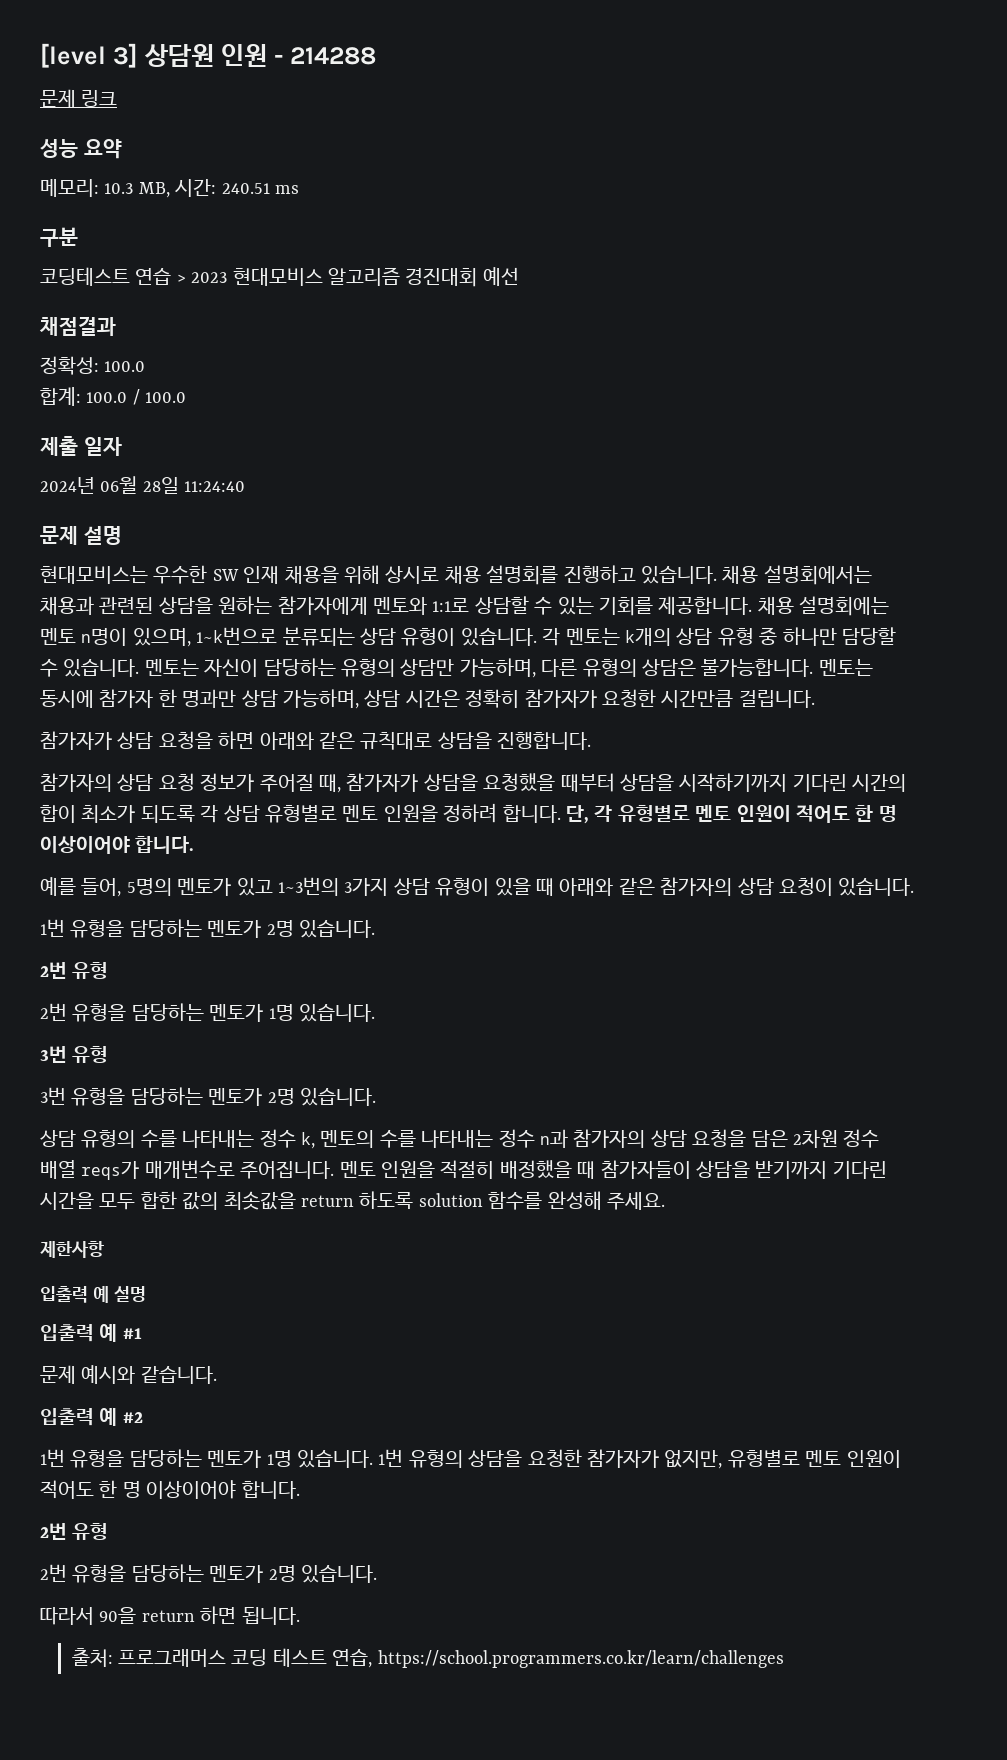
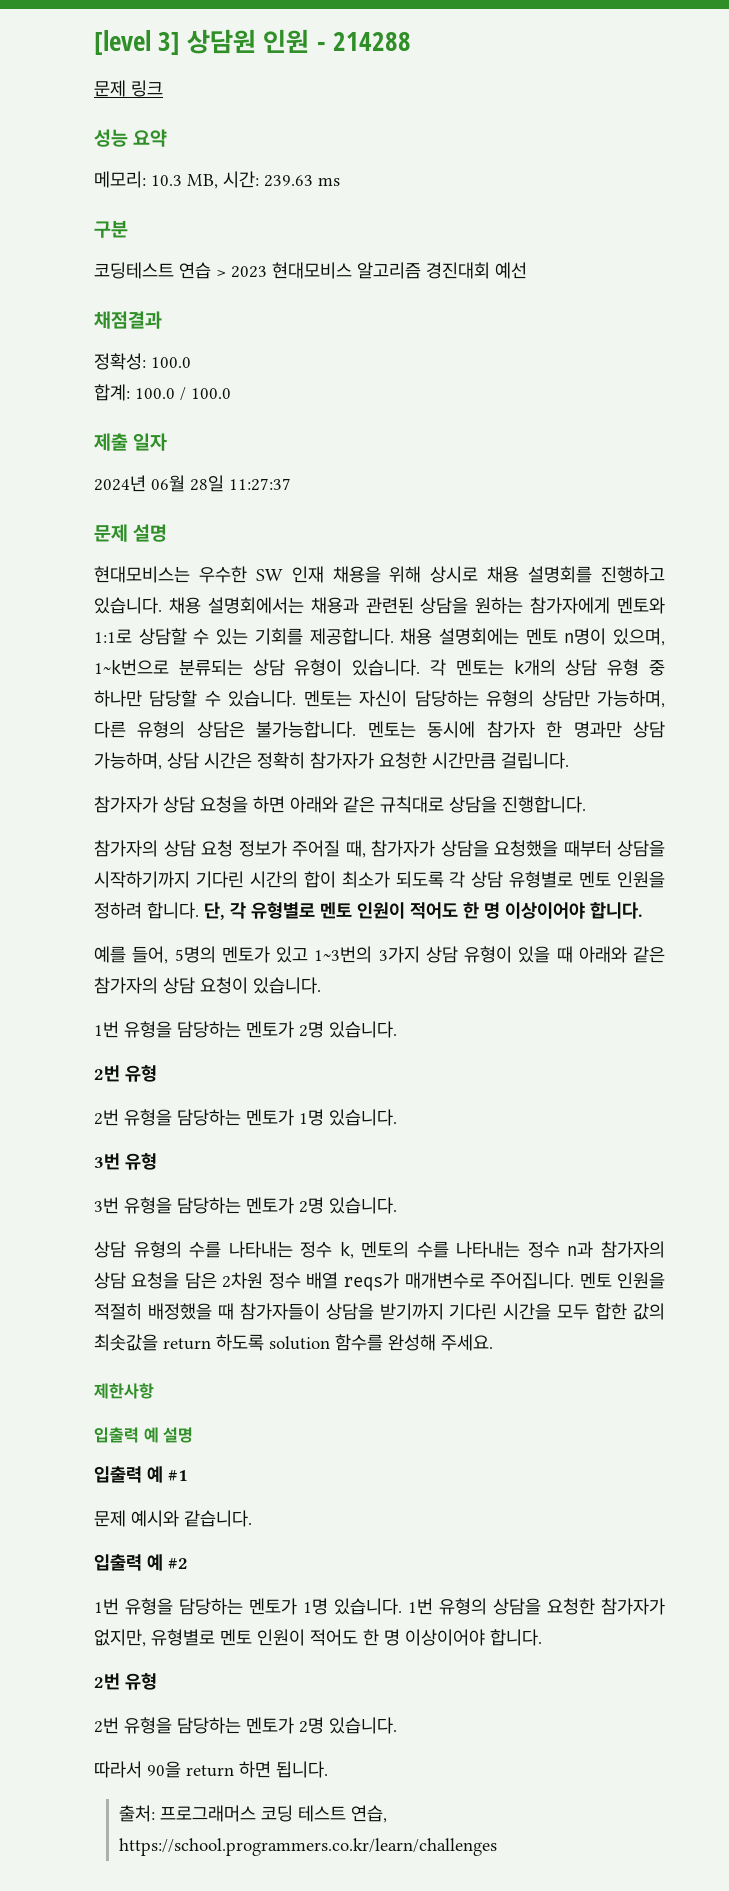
- 메모리: 10.3 MB, 시간: 240.51 ms
+ 메모리: 10.3 MB, 시간: 239.63 ms
- 2024년 06월 28일 11:24:40
+ 2024년 06월 28일 11:27:37

